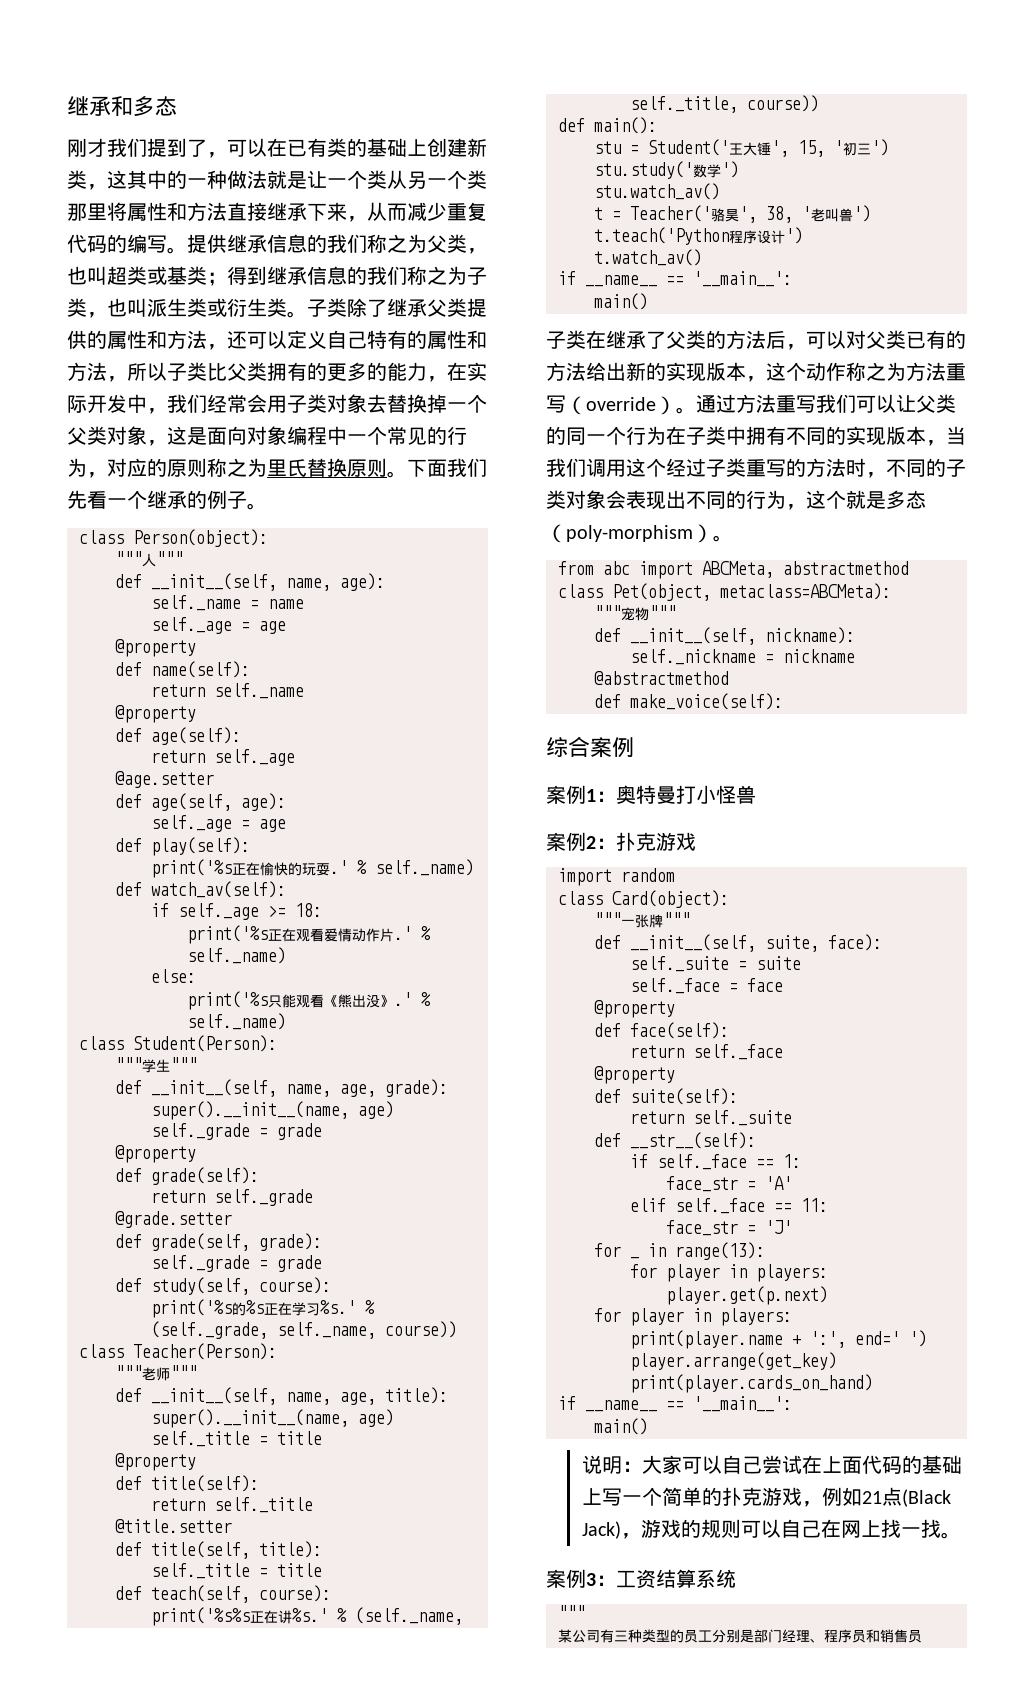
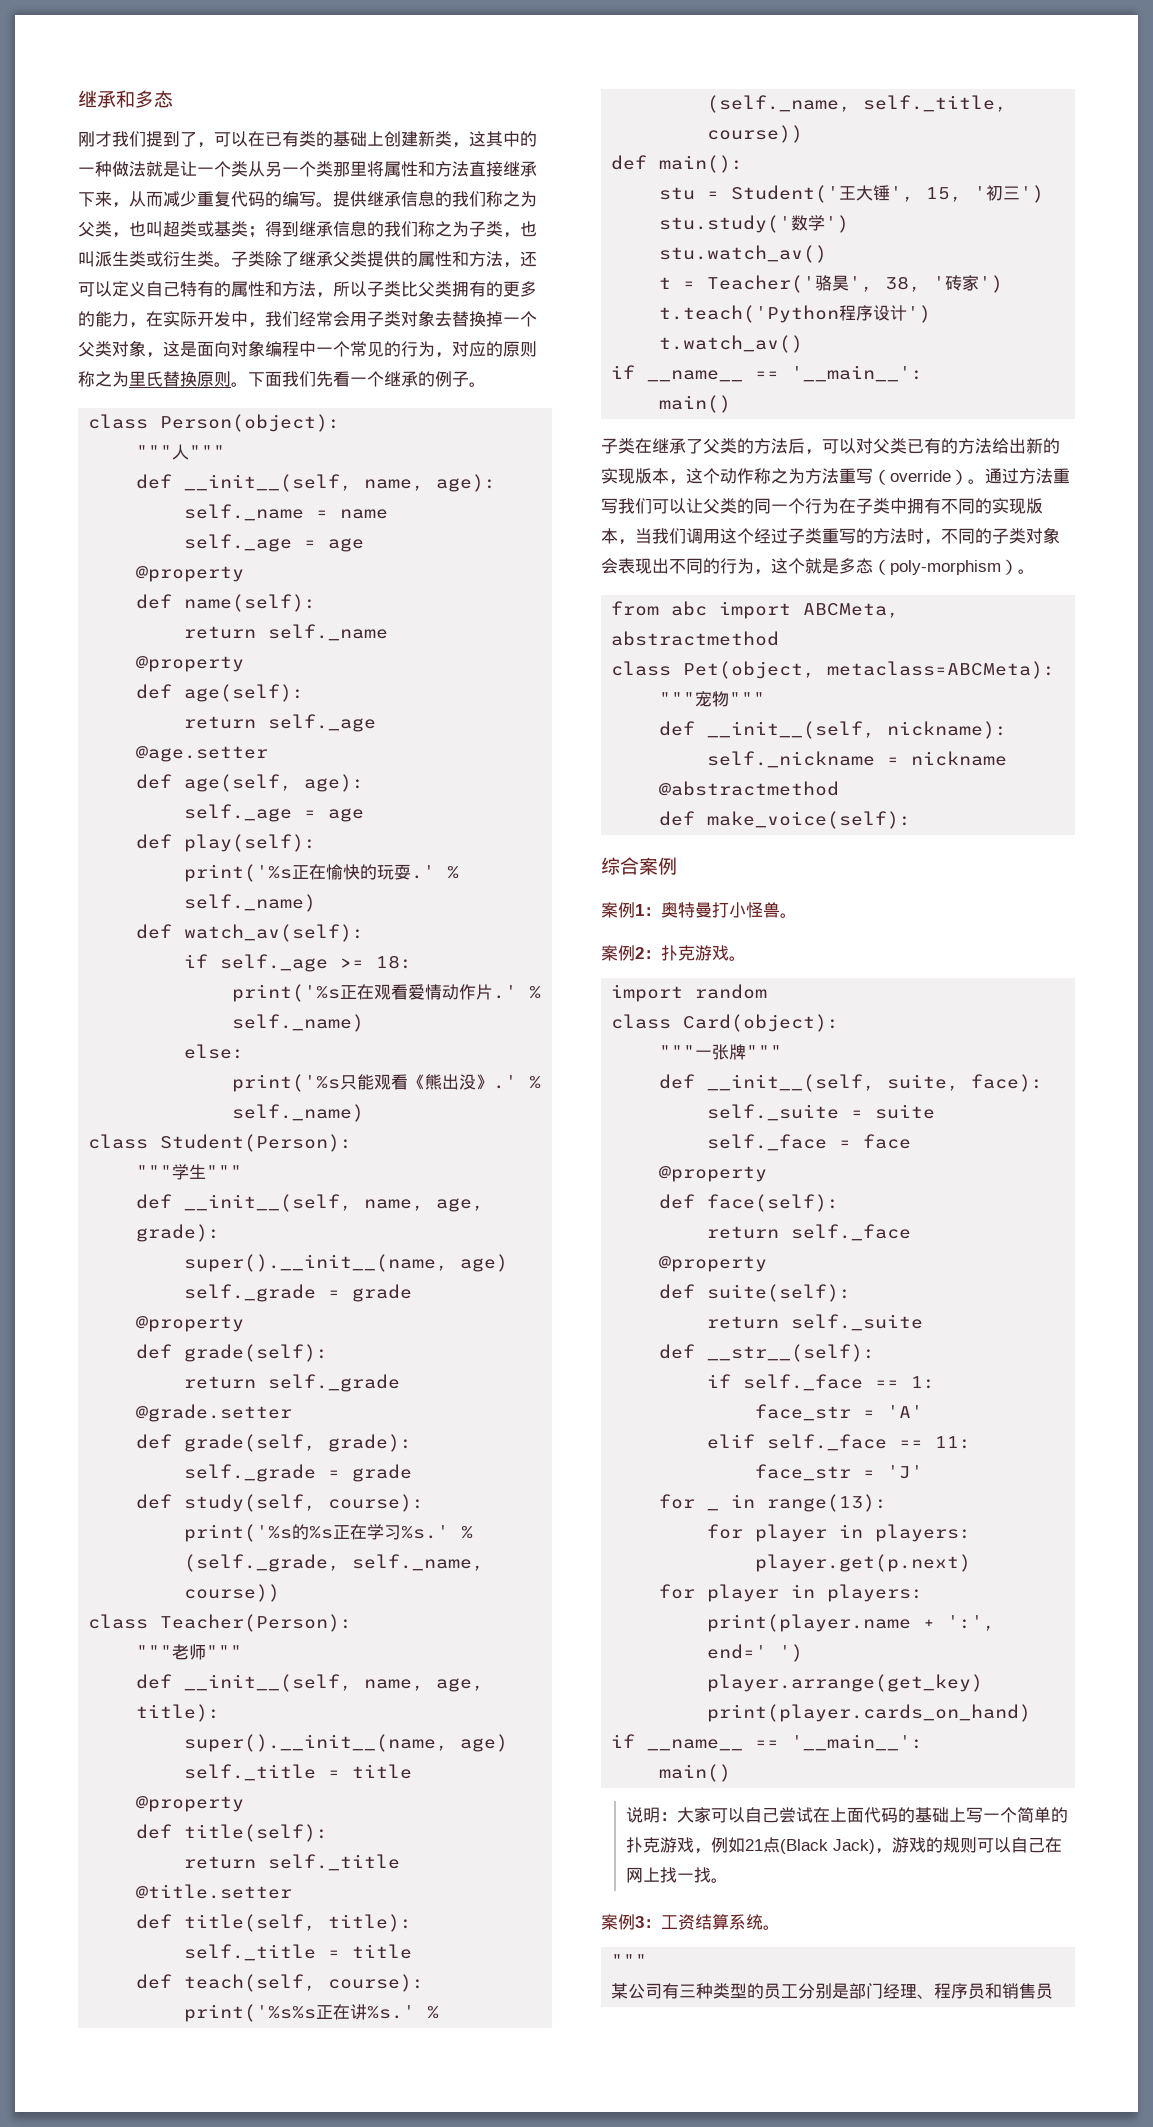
- t = Teacher('骆昊', 38, '老叫兽')
+ t = Teacher('骆昊', 38, '砖家')
- 案例1：奥特曼打小怪兽
+ 案例1：奥特曼打小怪兽。
- 案例2：扑克游戏
+ 案例2：扑克游戏。
- 案例3：工资结算系统
+ 案例3：工资结算系统。

